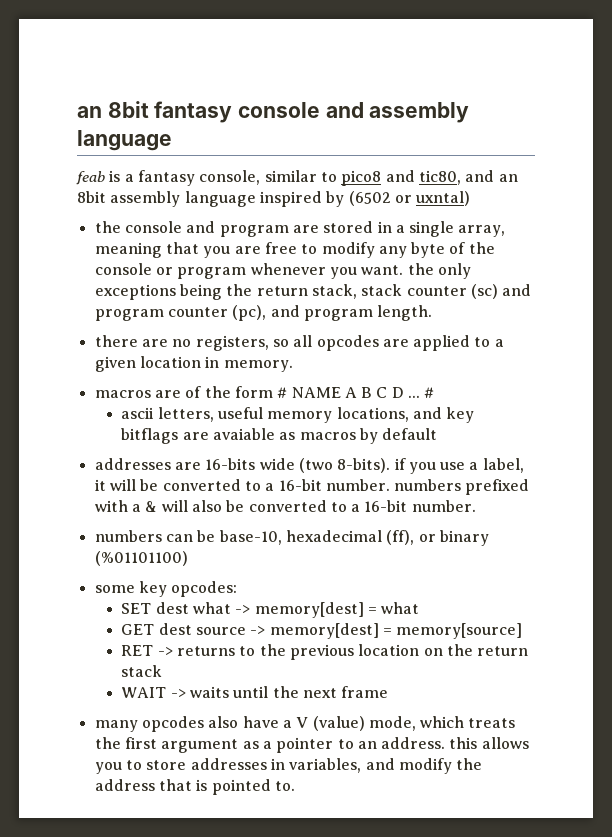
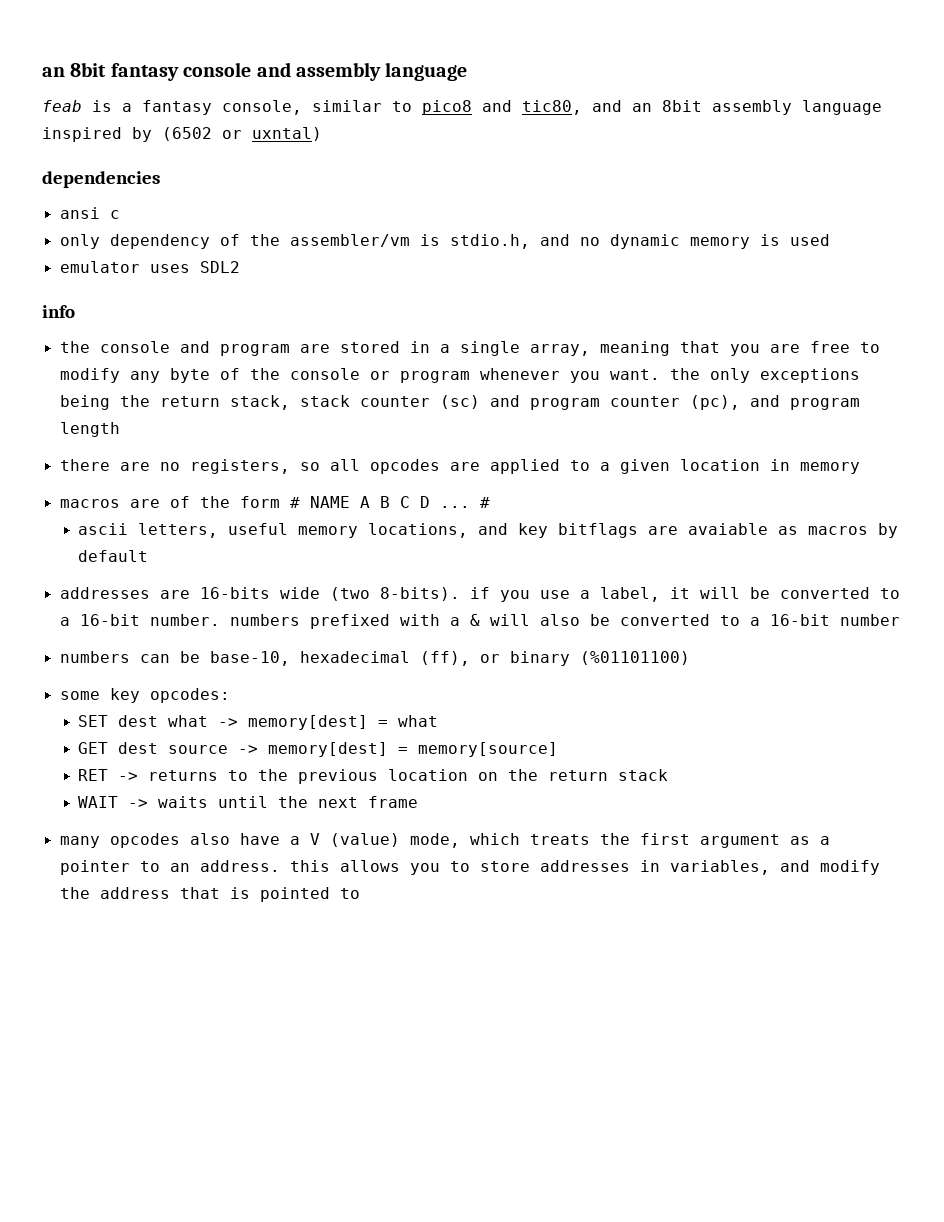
+ dependencies
+ ansi c
+ only dependency of the assembler/vm is stdio.h, and no dynamic memory is used
+ emulator uses SDL2
+ info
- the console and program are stored in a single array, meaning that you are free to modify any byte of the console or program whenever you want. the only exceptions being the return stack, stack counter (sc) and program counter (pc), and program length.
+ the console and program are stored in a single array, meaning that you are free to modify any byte of the console or program whenever you want. the only exceptions being the return stack, stack counter (sc) and program counter (pc), and program length
- there are no registers, so all opcodes are applied to a given location in memory.
+ there are no registers, so all opcodes are applied to a given location in memory
- addresses are 16-bits wide (two 8-bits). if you use a label, it will be converted to a 16-bit number. numbers prefixed with a & will also be converted to a 16-bit number.
+ addresses are 16-bits wide (two 8-bits). if you use a label, it will be converted to a 16-bit number. numbers prefixed with a & will also be converted to a 16-bit number
- many opcodes also have a V (value) mode, which treats the first argument as a pointer to an address. this allows you to store addresses in variables, and modify the address that is pointed to.
+ many opcodes also have a V (value) mode, which treats the first argument as a pointer to an address. this allows you to store addresses in variables, and modify the address that is pointed to

